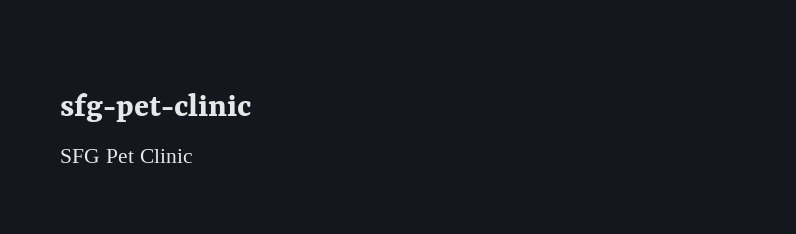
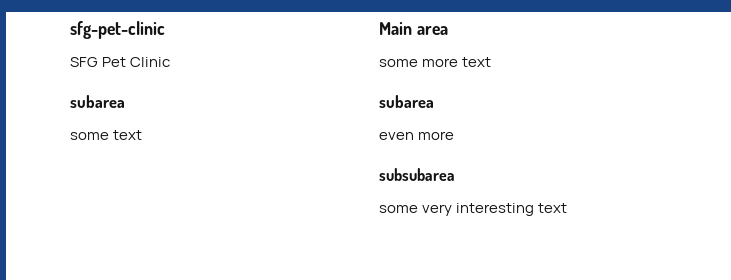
  SFG Pet Clinic
+ subarea
+ some text
+ Main area
+ some more text
+ subarea
+ even more
+ subsubarea
+ some very interesting text

